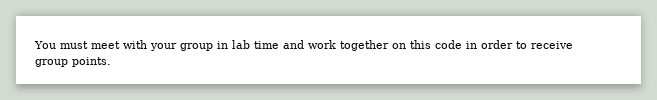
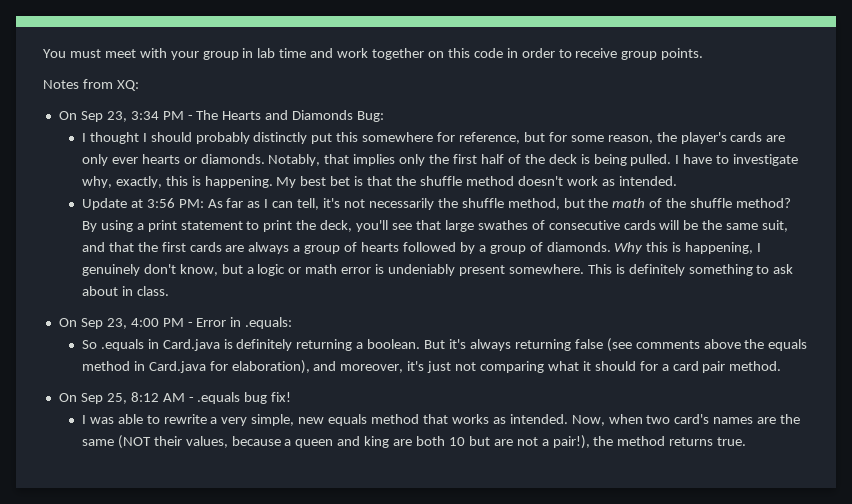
+ Notes from XQ:
+ On Sep 23, 3:34 PM - The Hearts and Diamonds Bug:
+ I thought I should probably distinctly put this somewhere for reference, but for some reason, the player's cards are only ever hearts or diamonds. Notably, that implies only the first half of the deck is being pulled. I have to investigate why, exactly, this is happening. My best bet is that the shuffle method doesn't work as intended.
+ Update at 3:56 PM: As far as I can tell, it's not necessarily the shuffle method, but the math of the shuffle method? By using a print statement to print the deck, you'll see that large swathes of consecutive cards will be the same suit, and that the first cards are always a group of hearts followed by a group of diamonds. Why this is happening, I genuinely don't know, but a logic or math error is undeniably present somewhere. This is definitely something to ask about in class.
+ On Sep 23, 4:00 PM - Error in .equals:
+ So .equals in Card.java is definitely returning a boolean. But it's always returning false (see comments above the equals method in Card.java for elaboration), and moreover, it's just not comparing what it should for a card pair method.
+ On Sep 25, 8:12 AM - .equals bug fix!
+ I was able to rewrite a very simple, new equals method that works as intended. Now, when two card's names are the same (NOT their values, because a queen and king are both 10 but are not a pair!), the method returns true.

